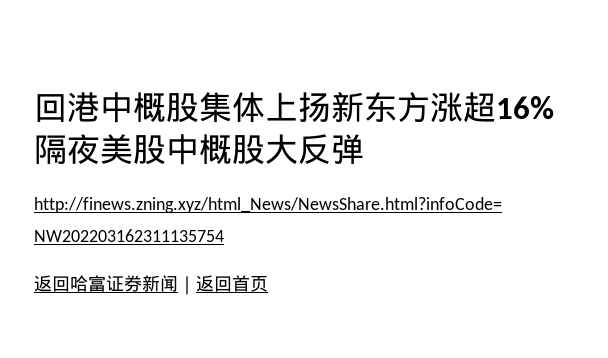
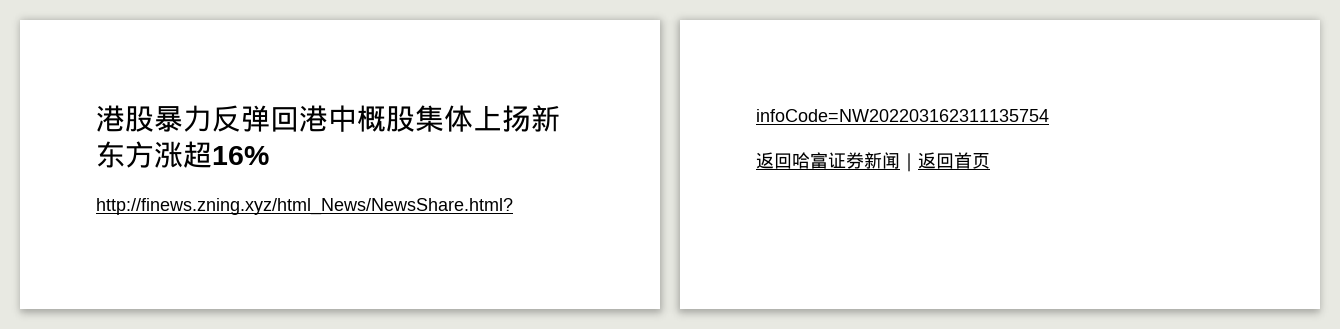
- 回港中概股集体上扬新东方涨超16%隔夜美股中概股大反弹
+ 港股暴力反弹回港中概股集体上扬新东方涨超16%

